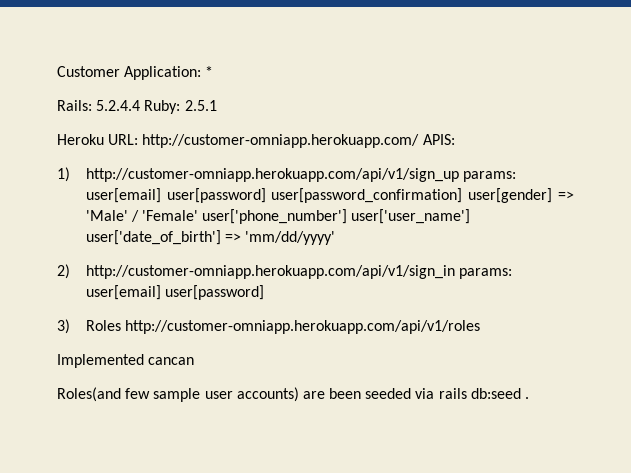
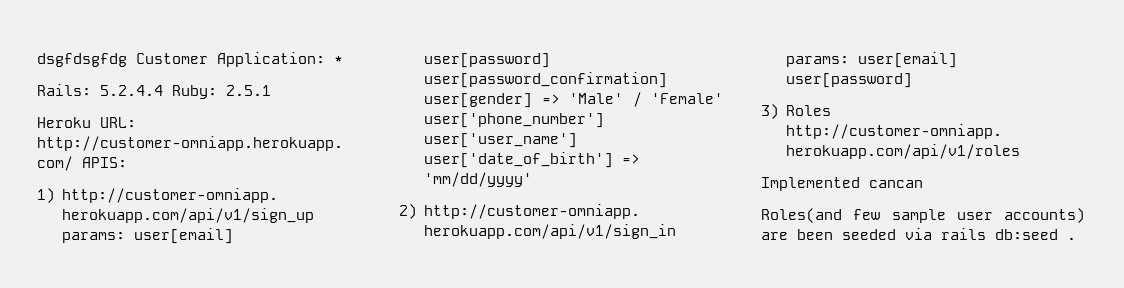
- Customer Application: *
+ dsgfdsgfdg Customer Application: *

